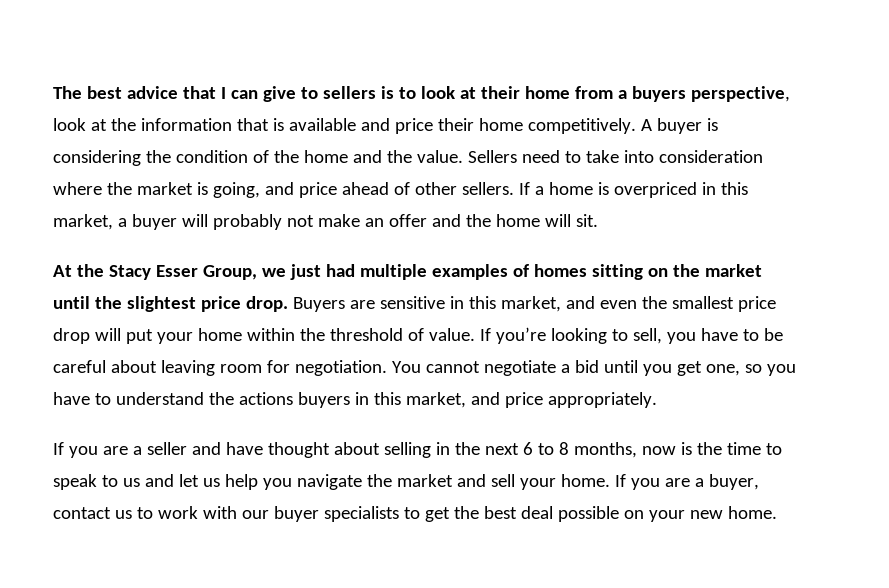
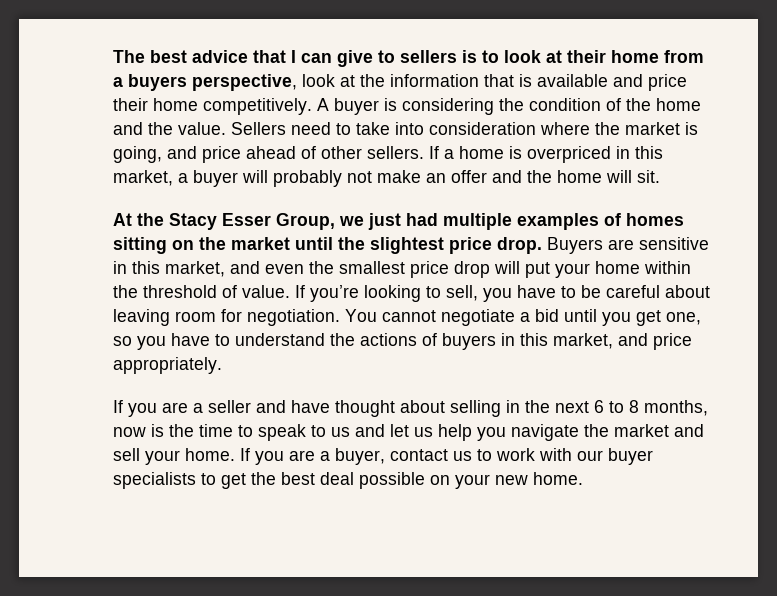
- You cannot negotiate a bid until you get one, so you have to understand the actions buyers in this market, and price appropriately.
+ You cannot negotiate a bid until you get one, so you have to understand the actions of buyers in this market, and price appropriately.

